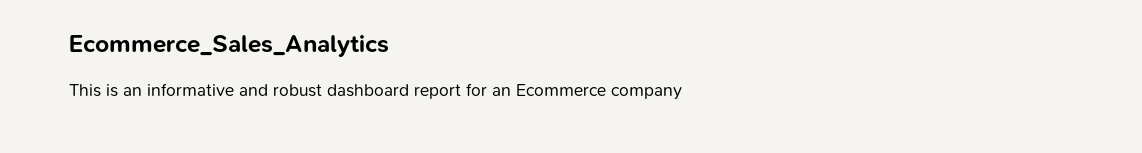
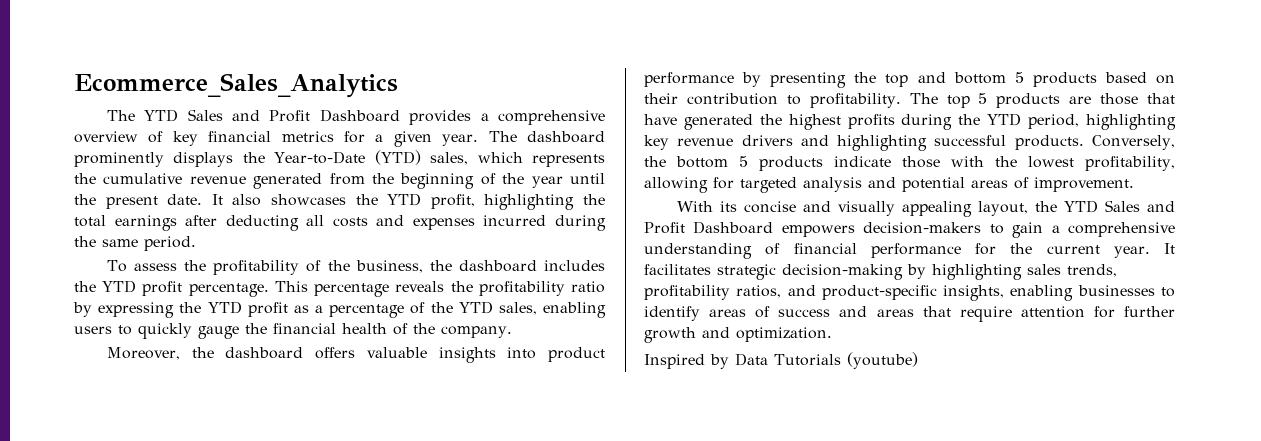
- This is an informative and robust dashboard report for an Ecommerce company
+ The YTD Sales and Profit Dashboard provides a comprehensive overview of key financial metrics for a given year. The dashboard prominently displays the Year-to-Date (YTD) sales, which represents the cumulative revenue generated from the beginning of the year until the present date. It also showcases the YTD profit, highlighting the total earnings after deducting all costs and expenses incurred during the same period.
+ To assess the profitability of the business, the dashboard includes the YTD profit percentage. This percentage reveals the profitability ratio by expressing the YTD profit as a percentage of the YTD sales, enabling users to quickly gauge the financial health of the company.
+ Moreover, the dashboard offers valuable insights into product performance by presenting the top and bottom 5 products based on their contribution to profitability. The top 5 products are those that have generated the highest profits during the YTD period, highlighting key revenue drivers and highlighting successful products. Conversely, the bottom 5 products indicate those with the lowest profitability, allowing for targeted analysis and potential areas of improvement.
+ With its concise and visually appealing layout, the YTD Sales and Profit Dashboard empowers decision-makers to gain a comprehensive understanding of financial performance for the current year. It facilitates strategic decision-making by highlighting sales trends, profitability ratios, and product-specific insights, enabling businesses to identify areas of success and areas that require attention for further growth and optimization.
+ Inspired by Data Tutorials (youtube)

